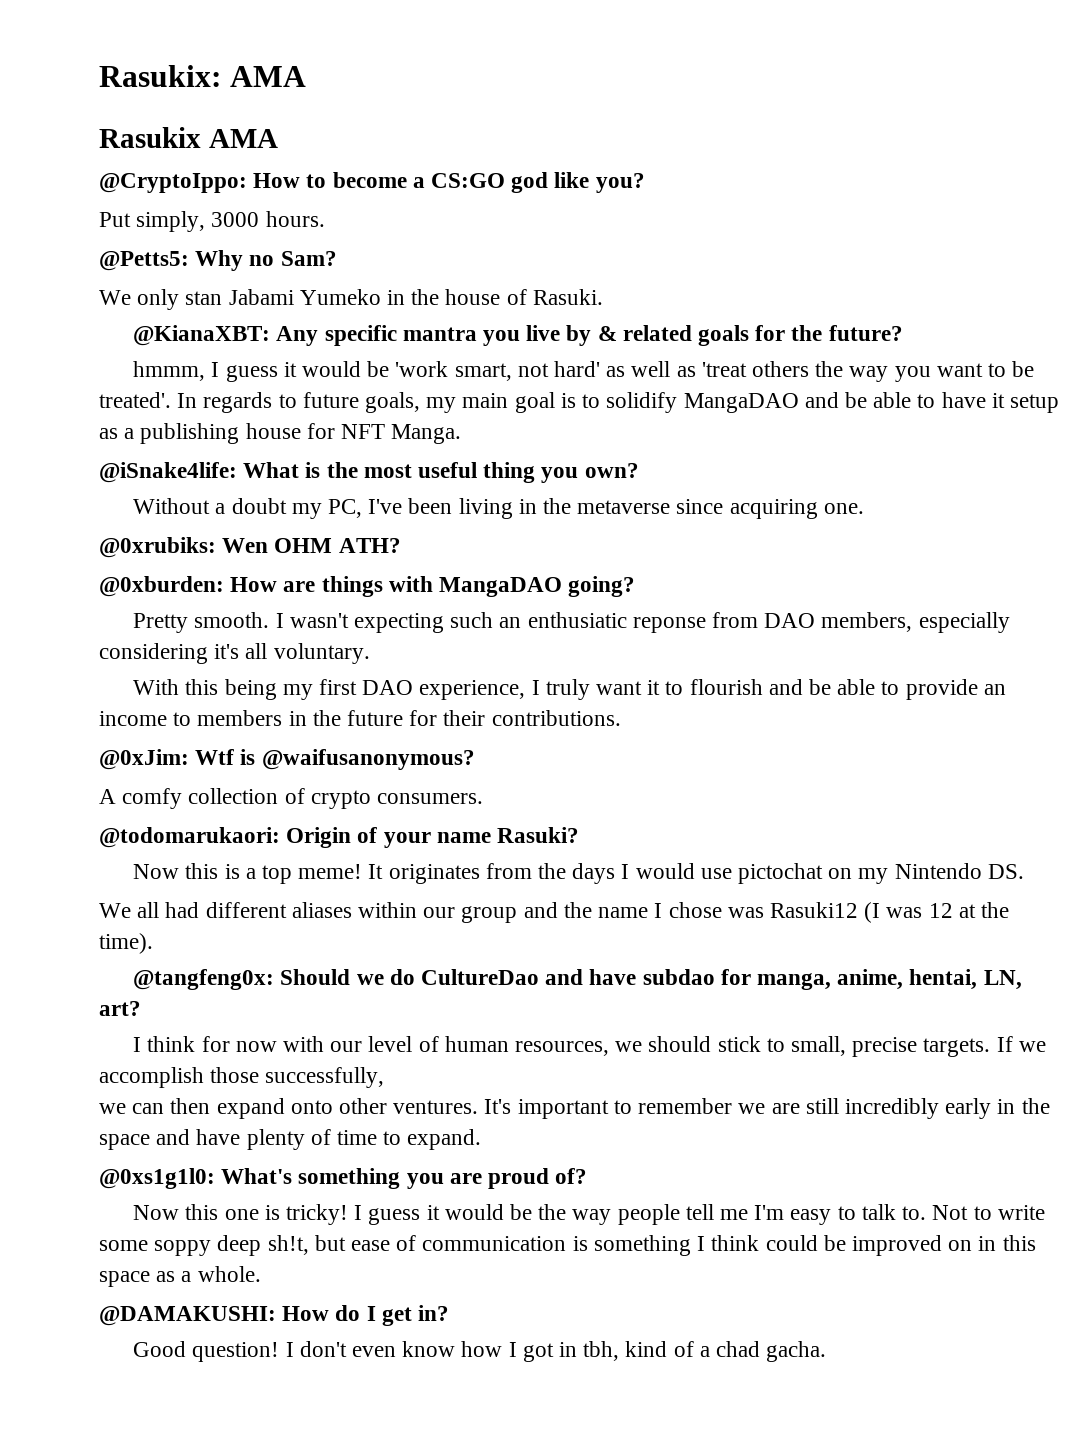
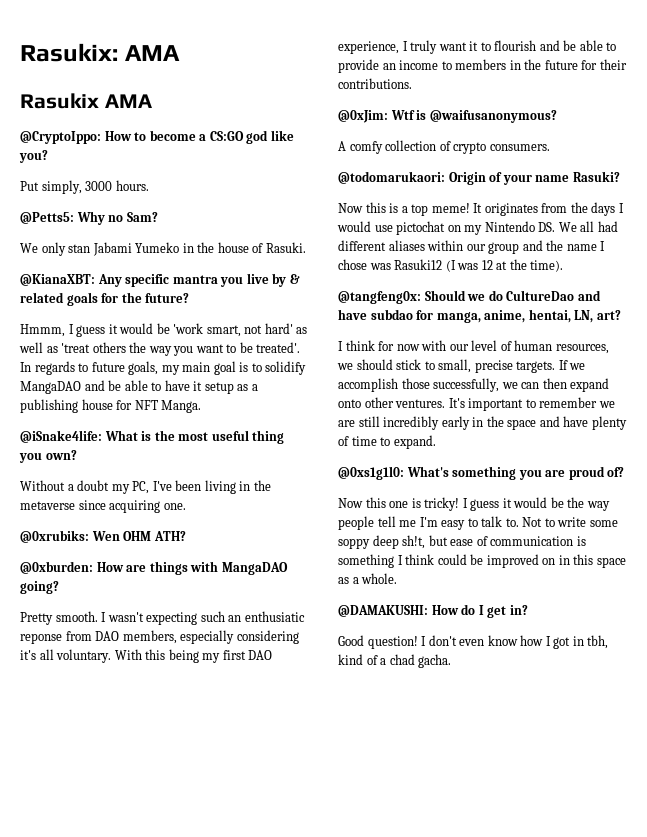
- hmmm, I guess it would be 'work smart, not hard' as well as 'treat others the way you want to be treated'.
+ Hmmm, I guess it would be 'work smart, not hard' as well as 'treat others the way you want to be treated'.
- I wasn't expecting such an enthusiatic reponse from DAO members, especially considering it's all voluntary.
- With this being my first DAO experience, I truly want it to flourish and be able to provide an income to members in the future for their contributions.
+ I wasn't expecting such an enthusiatic reponse from DAO members, especially considering it's all voluntary. With this being my first DAO experience, I truly want it to flourish and be able to provide an income to members in the future for their contributions.
- It originates from the days I would use pictochat on my Nintendo DS.
- We all had different aliases within our group and the name I chose was Rasuki12 (I was 12 at the time).
+ It originates from the days I would use pictochat on my Nintendo DS. We all had different aliases within our group and the name I chose was Rasuki12 (I was 12 at the time).
- If we accomplish those successfully,
- we can then expand onto other ventures.
+ If we accomplish those successfully, we can then expand onto other ventures.

